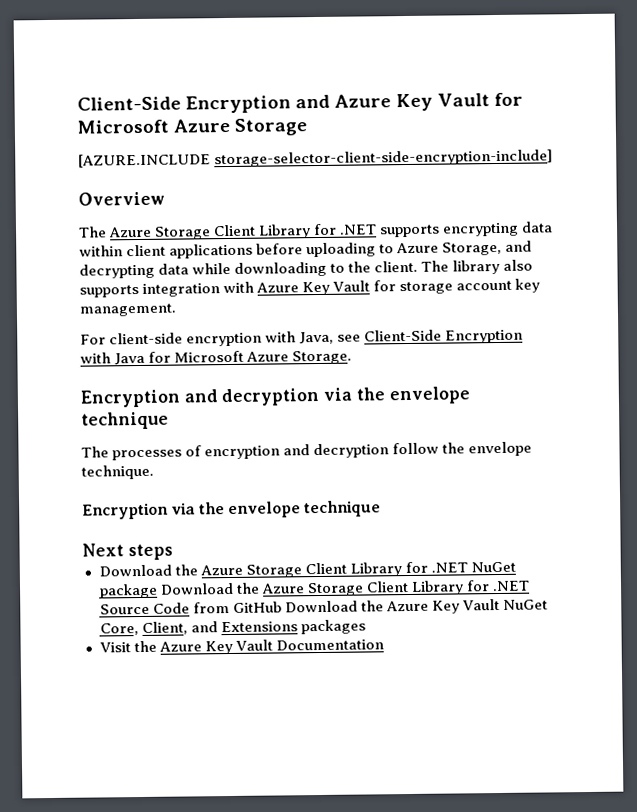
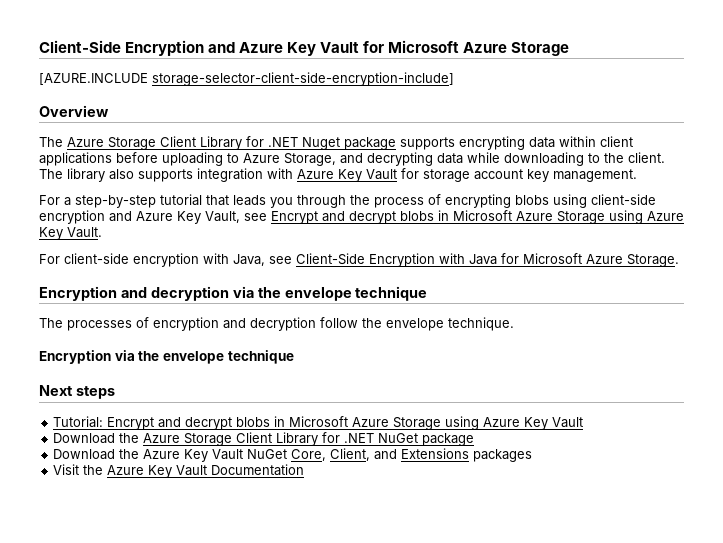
- The Azure Storage Client Library for .NET supports encrypting data within client applications before uploading to Azure Storage, and decrypting data while downloading to the client.
+ The Azure Storage Client Library for .NET Nuget package supports encrypting data within client applications before uploading to Azure Storage, and decrypting data while downloading to the client.
+ For a step-by-step tutorial that leads you through the process of encrypting blobs using client-side encryption and Azure Key Vault, see Encrypt and decrypt blobs in Microsoft Azure Storage using Azure Key Vault.
+ Tutorial: Encrypt and decrypt blobs in Microsoft Azure Storage using Azure Key Vault
- Download the Azure Storage Client Library for .NET NuGet package Download the Azure Storage Client Library for .NET Source Code from GitHub Download the Azure Key Vault NuGet Core, Client, and Extensions packages
+ Download the Azure Storage Client Library for .NET NuGet package
+ Download the Azure Key Vault NuGet Core, Client, and Extensions packages

